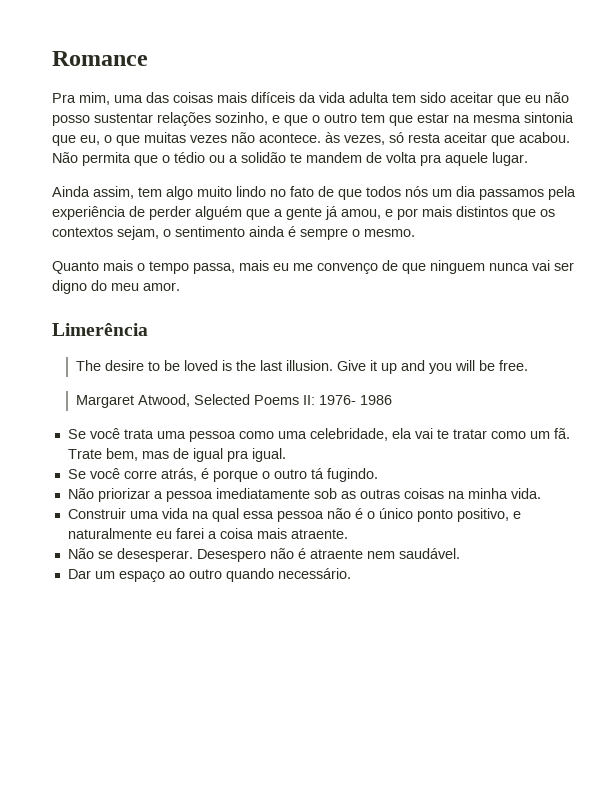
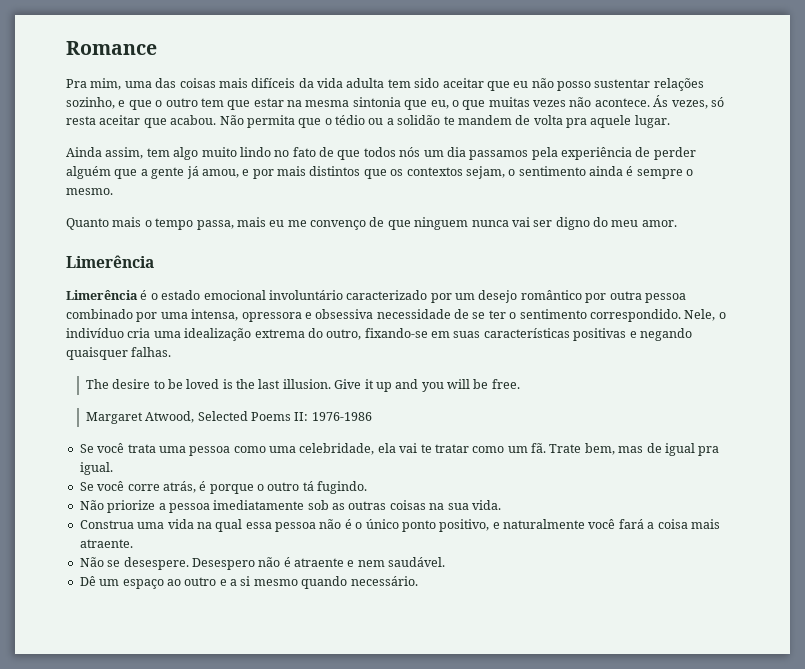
- Pra mim, uma das coisas mais difíceis da vida adulta tem sido aceitar que eu não posso sustentar relações sozinho, e que o outro tem que estar na mesma sintonia que eu, o que muitas vezes não acontece. às vezes, só resta aceitar que acabou.
+ Pra mim, uma das coisas mais difíceis da vida adulta tem sido aceitar que eu não posso sustentar relações sozinho, e que o outro tem que estar na mesma sintonia que eu, o que muitas vezes não acontece. Ás vezes, só resta aceitar que acabou.
+ Limerência é o estado emocional involuntário caracterizado por um desejo romântico por outra pessoa combinado por uma intensa, opressora e obsessiva necessidade de se ter o sentimento correspondido. Nele, o indivíduo cria uma idealização extrema do outro, fixando-se em suas características positivas e negando quaisquer falhas.
- Margaret Atwood, Selected Poems II: 1976- 1986
+ Margaret Atwood, Selected Poems II: 1976-1986
- Não priorizar a pessoa imediatamente sob as outras coisas na minha vida.
+ Não priorize a pessoa imediatamente sob as outras coisas na sua vida.
- Construir uma vida na qual essa pessoa não é o único ponto positivo, e naturalmente eu farei a coisa mais atraente.
+ Construa uma vida na qual essa pessoa não é o único ponto positivo, e naturalmente você fará a coisa mais atraente.
- Não se desesperar.
+ Não se desespere.
- Desespero não é atraente nem saudável.
+ Desespero não é atraente e nem saudável.
- Dar um espaço ao outro quando necessário.
+ Dê um espaço ao outro e a si mesmo quando necessário.

